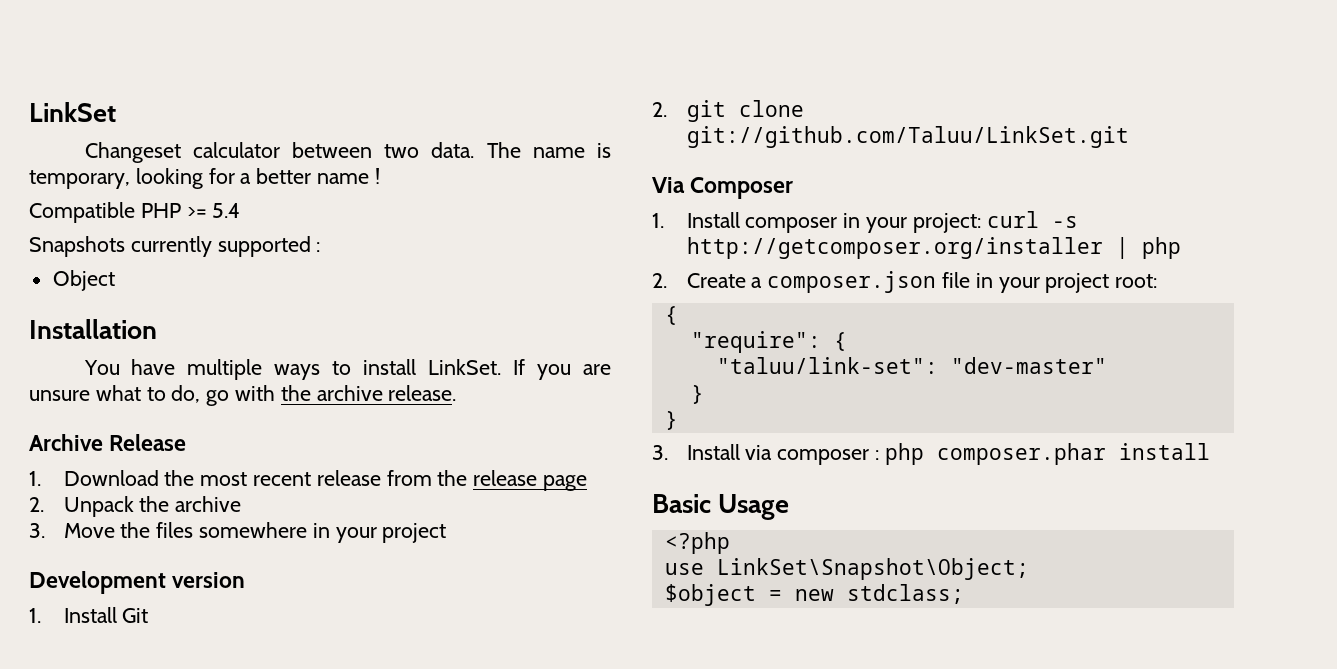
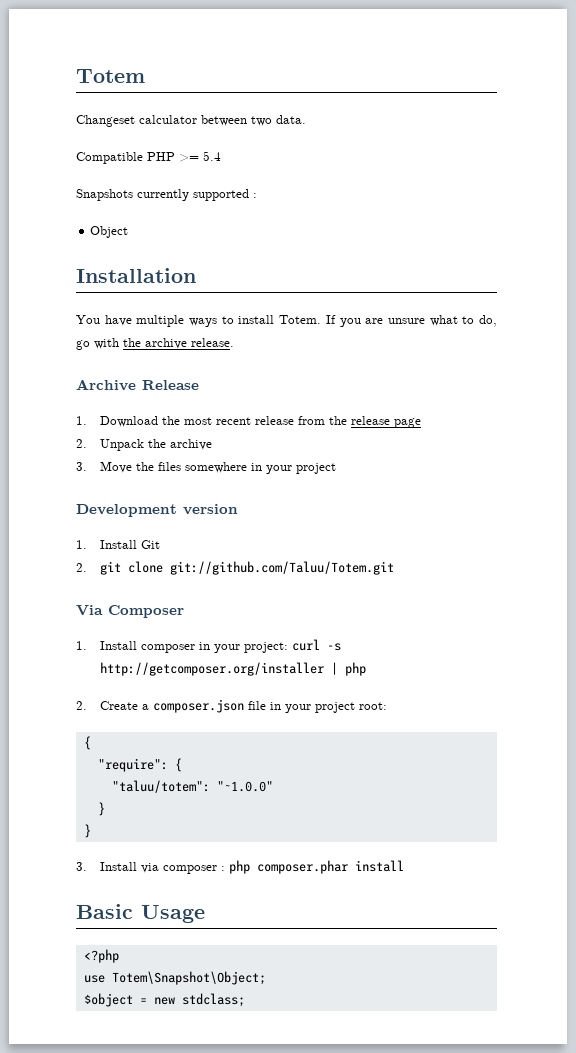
- LinkSet
+ Totem
- The name is temporary, looking for a better name !
- You have multiple ways to install LinkSet.
+ You have multiple ways to install Totem.
- 2. git clone git://github.com/Taluu/LinkSet.git
+ 2. git clone git://github.com/Taluu/Totem.git
- "taluu/link-set": "dev-master"
+ "taluu/totem": "~1.0.0"
- use LinkSet\Snapshot\Object;
+ use Totem\Snapshot\Object;

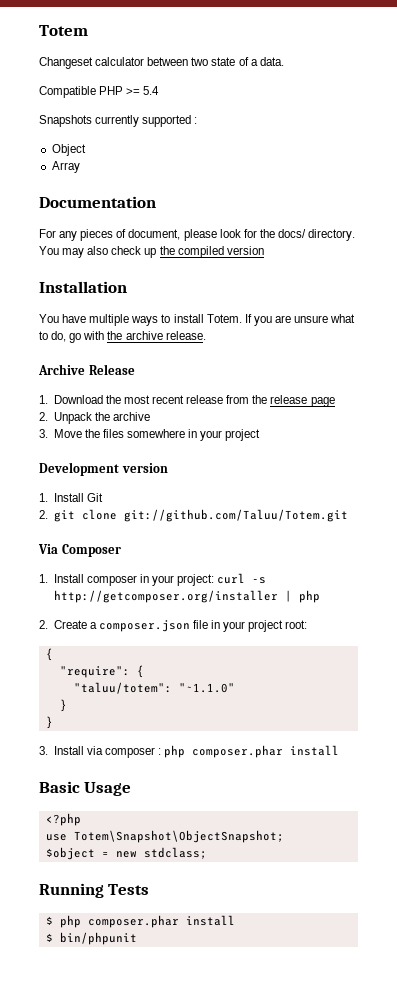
- Changeset calculator between two data.
+ Changeset calculator between two state of a data.
+ Array
+ Documentation
+ For any pieces of document, please look for the docs/ directory. You may also check up the compiled version
- "taluu/totem": "~1.0.0"
+ "taluu/totem": "~1.1.0"
- use Totem\Snapshot\Object;
+ use Totem\Snapshot\ObjectSnapshot;
+ Running Tests
+ $ php composer.phar install
+ $ bin/phpunit

